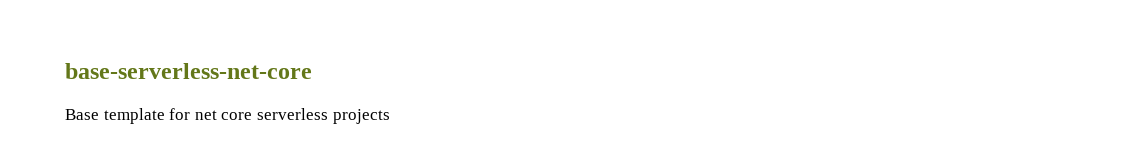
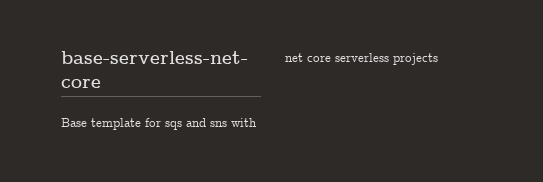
- Base template for net core serverless projects
+ Base template for sqs and sns with net core serverless projects

